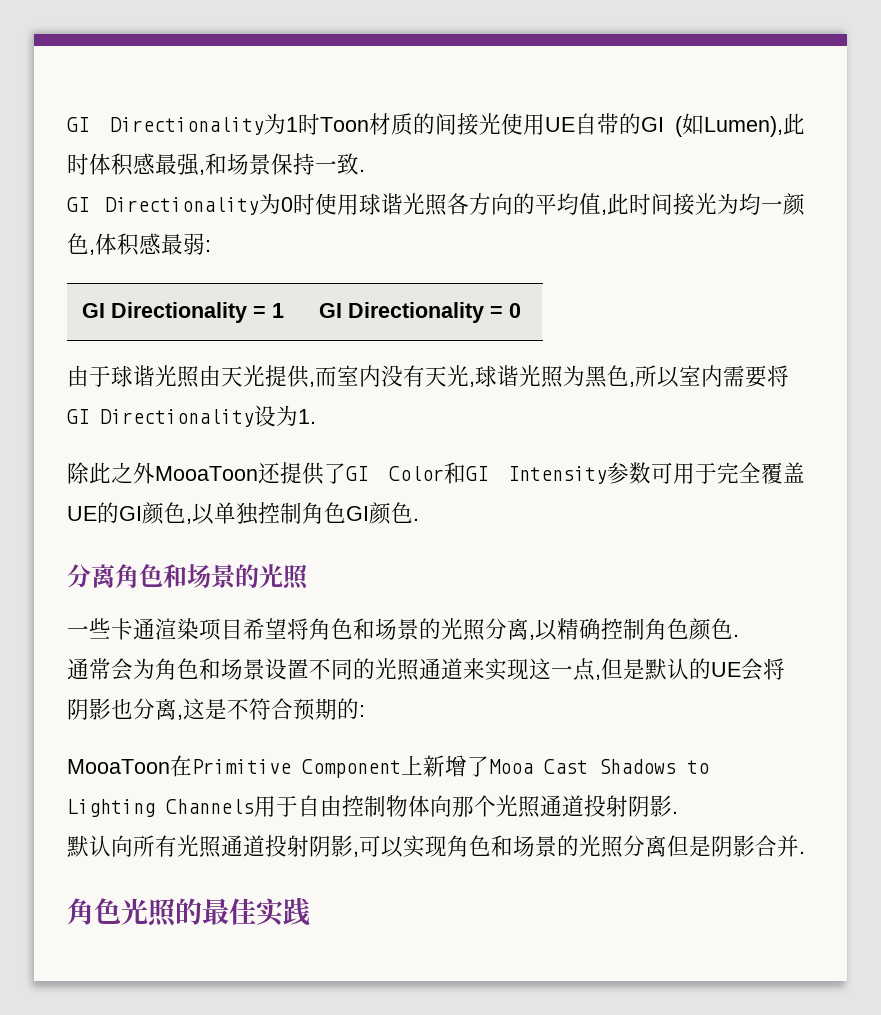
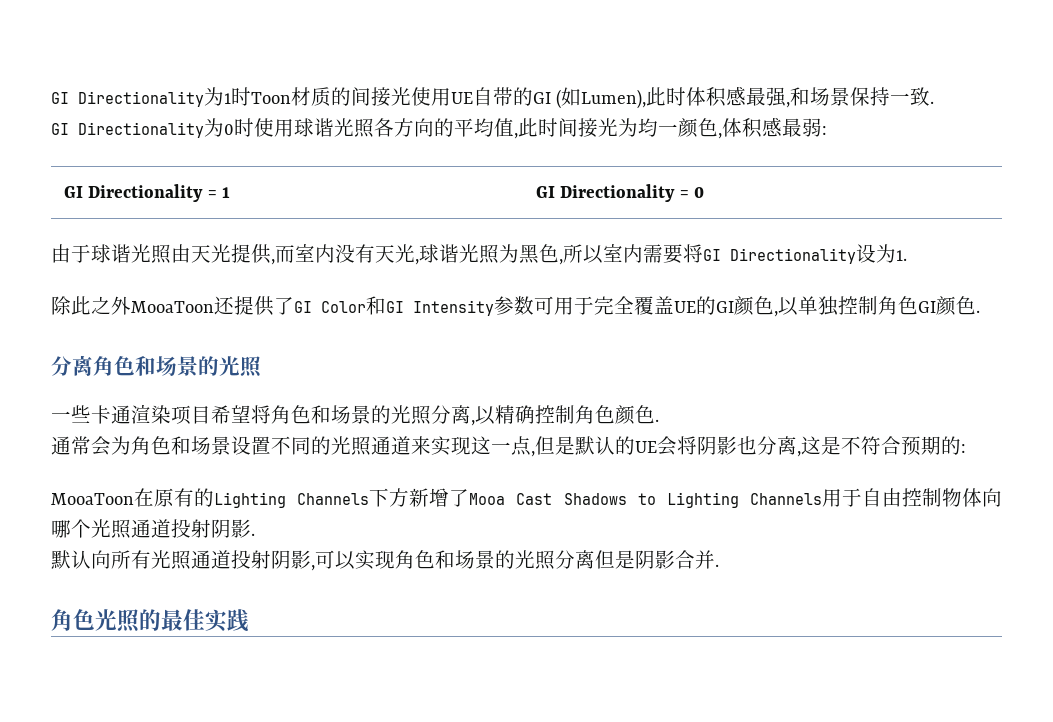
- MooaToon在Primitive Component上新增了Mooa Cast Shadows to Lighting Channels用于自由控制物体向那个光照通道投射阴影.
+ MooaToon在原有的Lighting Channels下方新增了Mooa Cast Shadows to Lighting Channels用于自由控制物体向哪个光照通道投射阴影.

